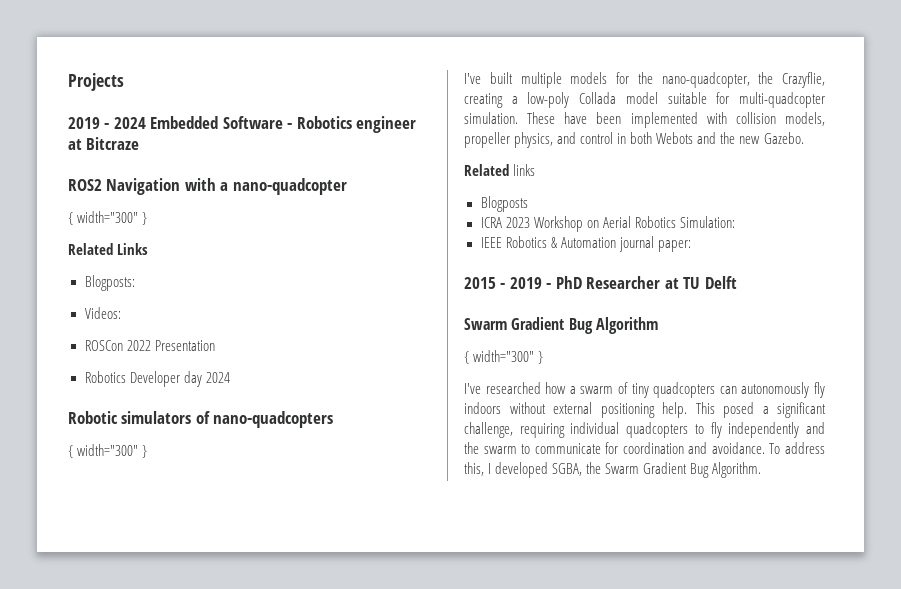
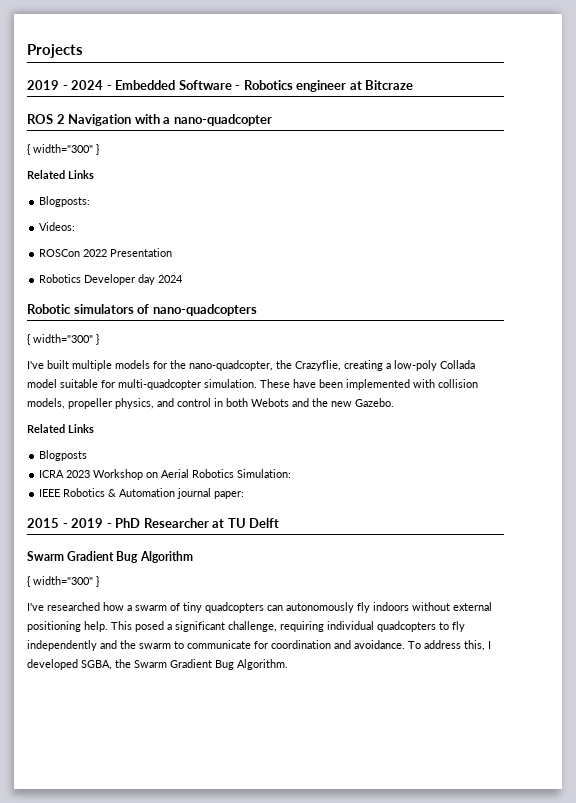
- 2019 - 2024 Embedded Software - Robotics engineer at Bitcraze
+ 2019 - 2024 - Embedded Software - Robotics engineer at Bitcraze
- ROS2 Navigation with a nano-quadcopter
+ ROS 2 Navigation with a nano-quadcopter
  These have been implemented with collision models, propeller physics, and control in both Webots and the new Gazebo.
- Related links
+ Related Links

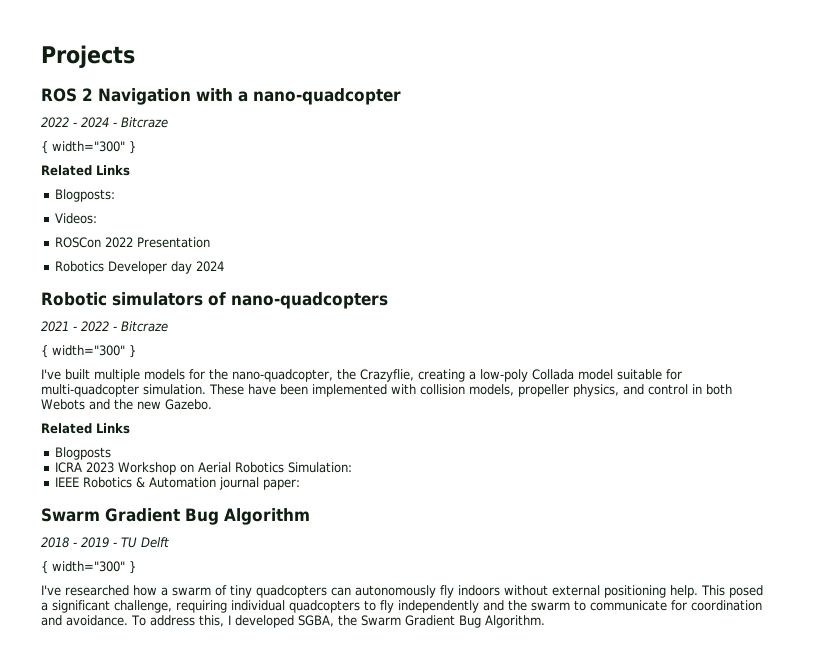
- 2019 - 2024 - Embedded Software - Robotics engineer at Bitcraze
+ 2022 - 2024 - Bitcraze
+ 2021 - 2022 - Bitcraze
- 2015 - 2019 - PhD Researcher at TU Delft
  Swarm Gradient Bug Algorithm
+ 2018 - 2019 - TU Delft

